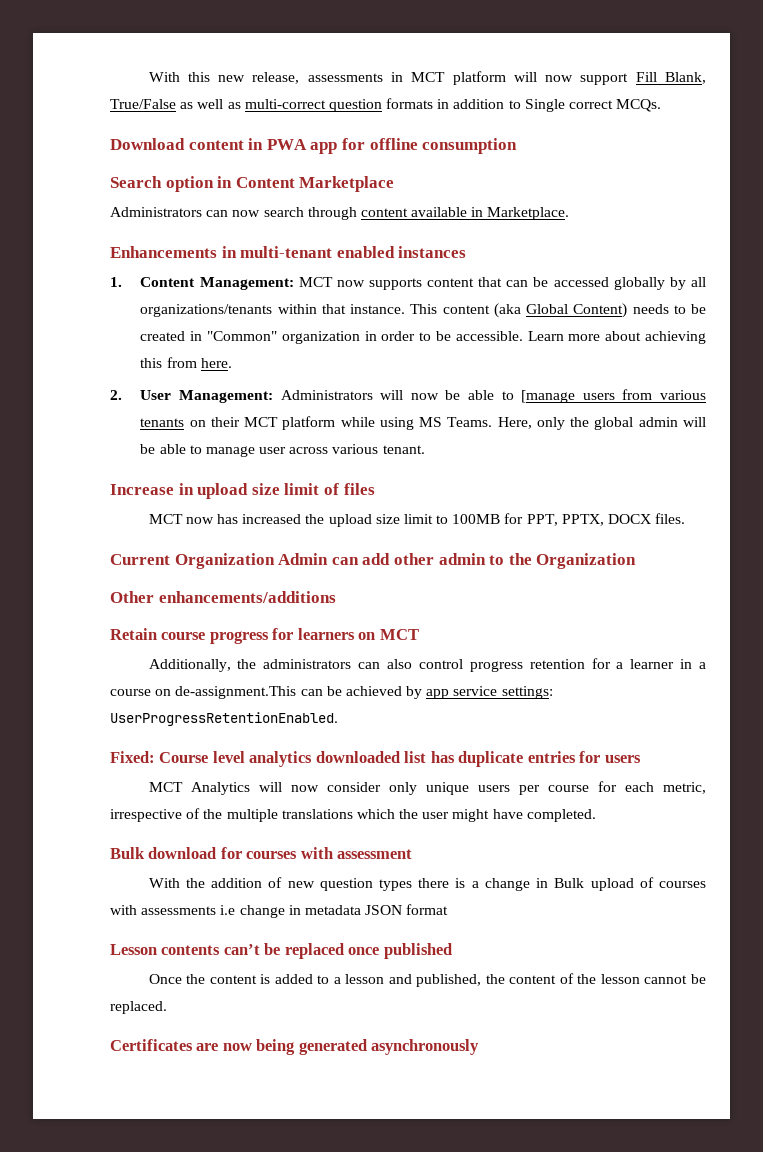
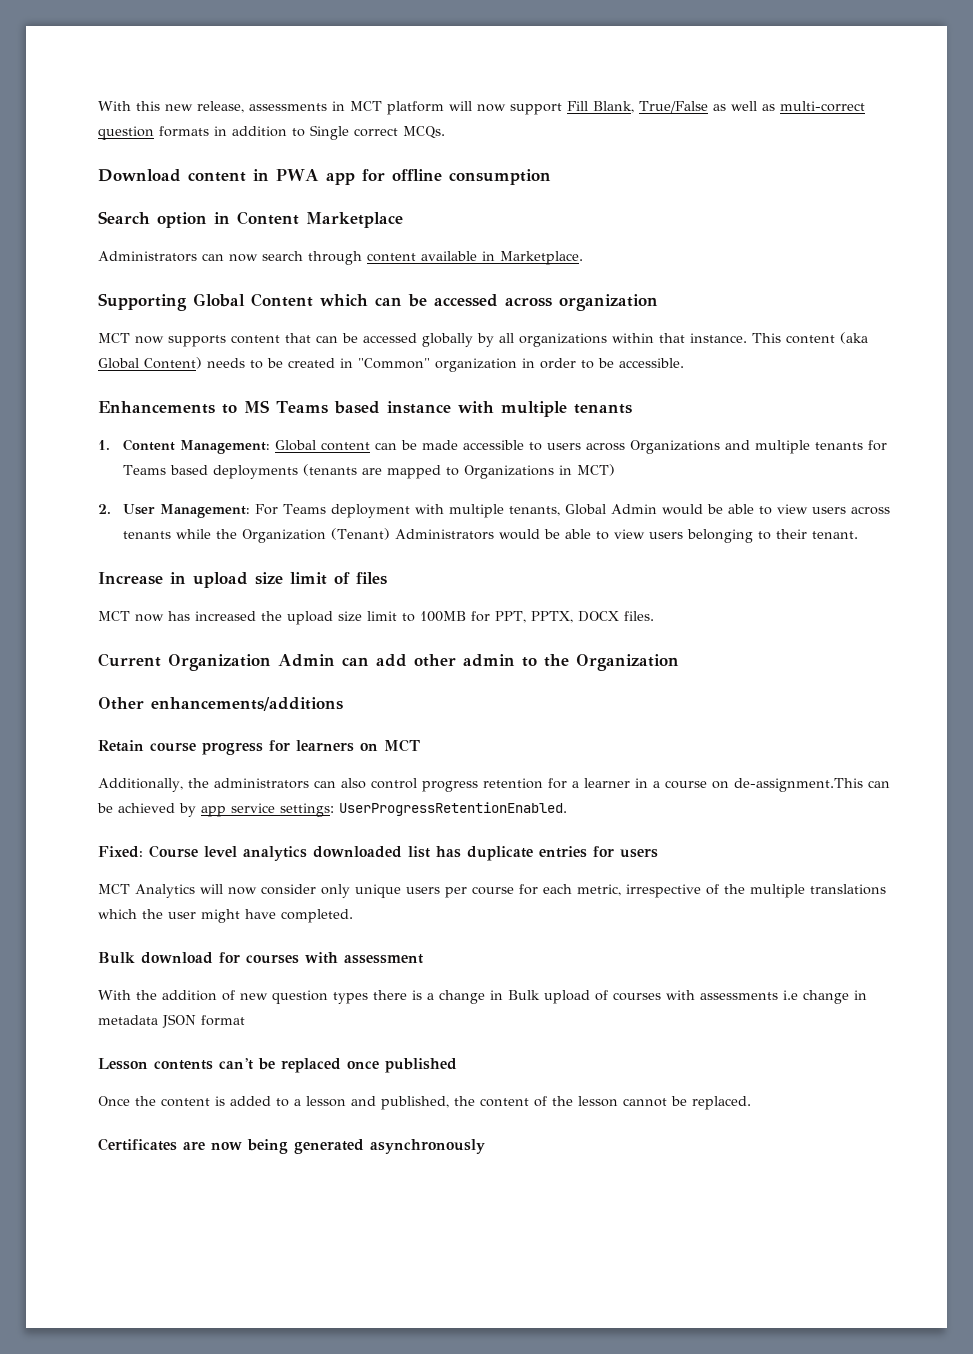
- Enhancements in multi-tenant enabled instances
- 1. Content Management: MCT now supports content that can be accessed globally by all organizations/tenants within that instance.
+ Supporting Global Content which can be accessed across organization
+ MCT now supports content that can be accessed globally by all organizations within that instance.
- This content (aka Global Content) needs to be created in "Common" organization in order to be accessible. Learn more about achieving this from here.
- 2. User Management: Administrators will now be able to [manage users from various tenants on their MCT platform while using MS Teams. Here, only the global admin will be able to manage user across various tenant.
+ This content (aka Global Content) needs to be created in "Common" organization in order to be accessible.
+ Enhancements to MS Teams based instance with multiple tenants
+ 1. Content Management: Global content can be made accessible to users across Organizations and multiple tenants for Teams based deployments (tenants are mapped to Organizations in MCT)
+ 2. User Management: For Teams deployment with multiple tenants, Global Admin would be able to view users across tenants while the Organization (Tenant) Administrators would be able to view users belonging to their tenant.

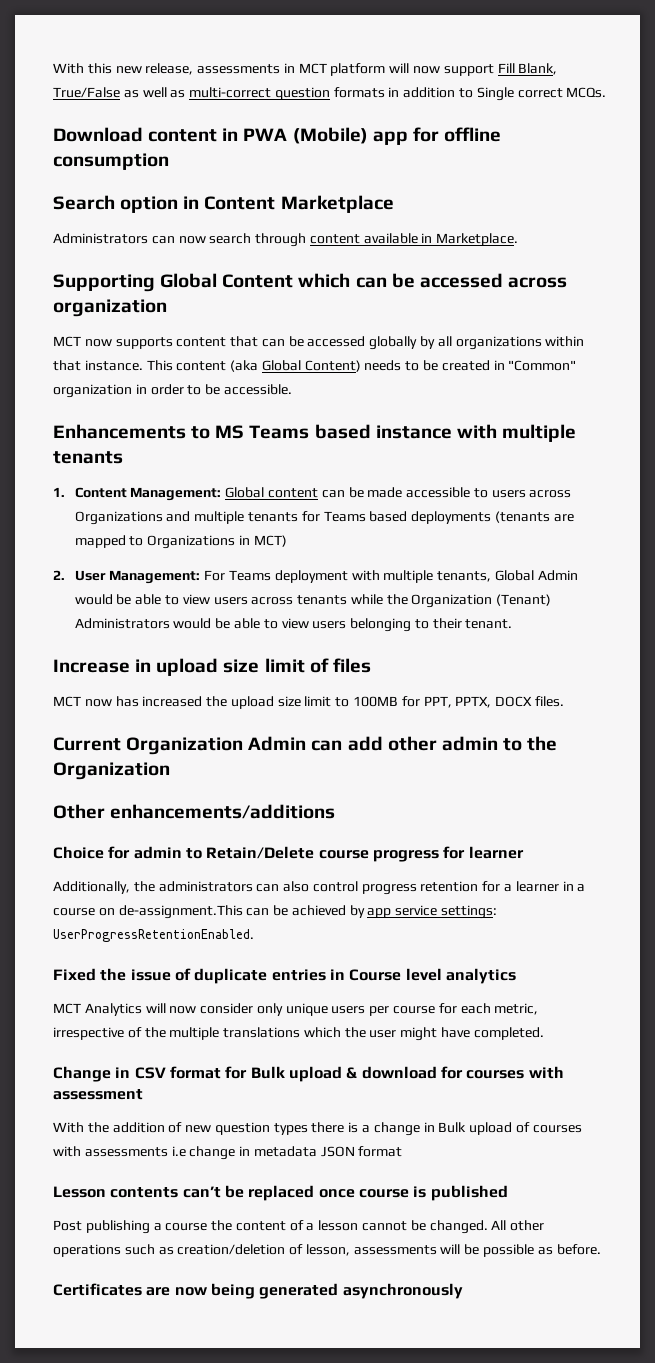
- Download content in PWA app for offline consumption
+ Download content in PWA (Mobile) app for offline consumption
- Retain course progress for learners on MCT
+ Choice for admin to Retain/Delete course progress for learner
- Fixed: Course level analytics downloaded list has duplicate entries for users
+ Fixed the issue of duplicate entries in Course level analytics
- Bulk download for courses with assessment
+ Change in CSV format for Bulk upload & download for courses with assessment
- Lesson contents can’t be replaced once published
+ Lesson contents can’t be replaced once course is published
- Once the content is added to a lesson and published, the content of the lesson cannot be replaced.
+ Post publishing a course the content of a lesson cannot be changed. All other operations such as creation/deletion of lesson, assessments will be possible as before.

